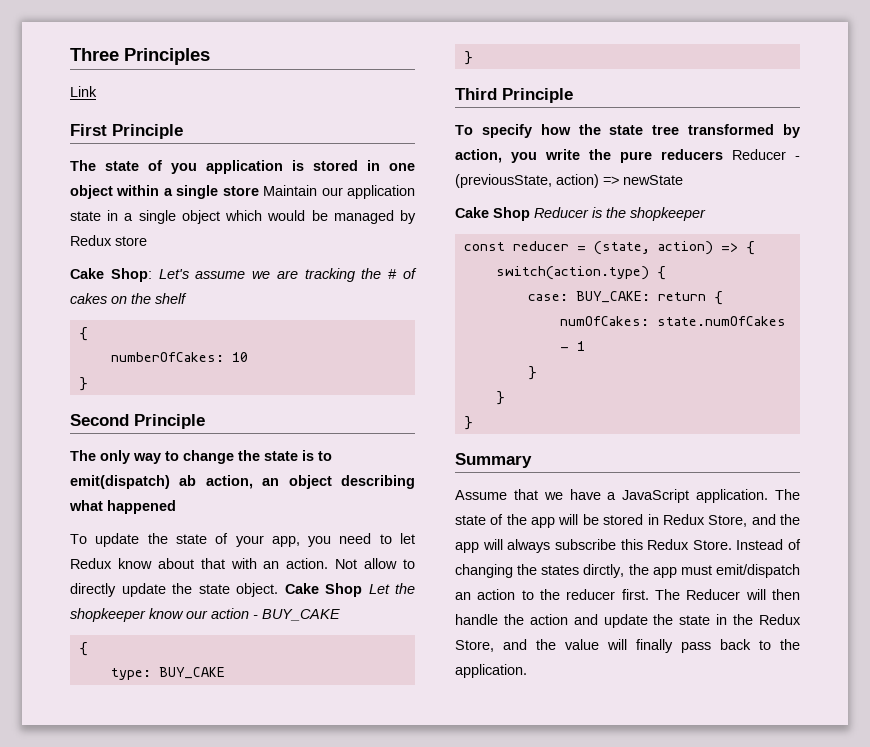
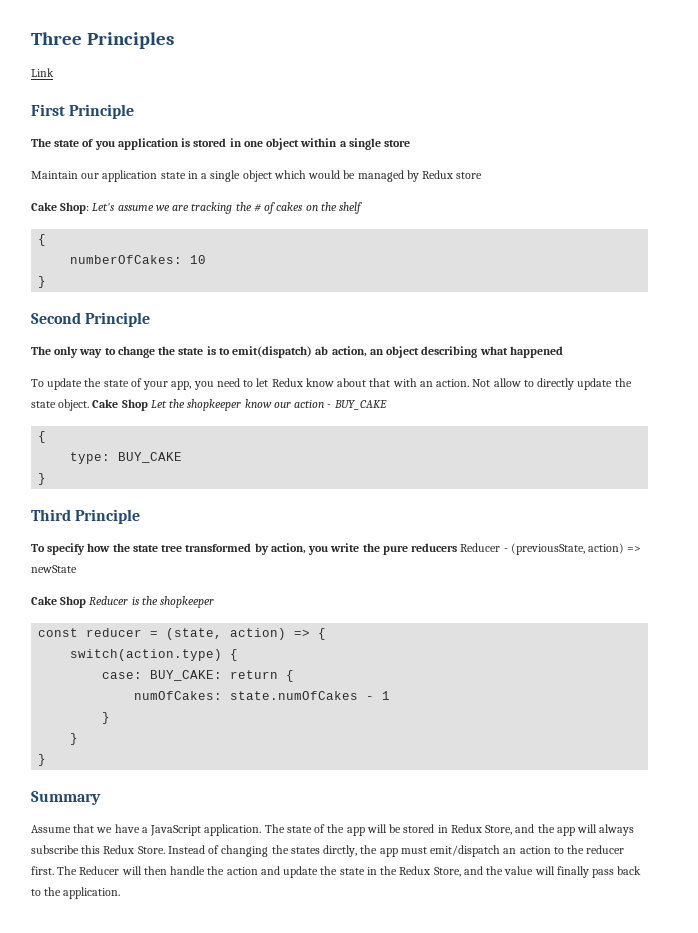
- The state of you application is stored in one object within a single store Maintain our application state in a single object which would be managed by Redux store
+ The state of you application is stored in one object within a single store
+ Maintain our application state in a single object which would be managed by Redux store

